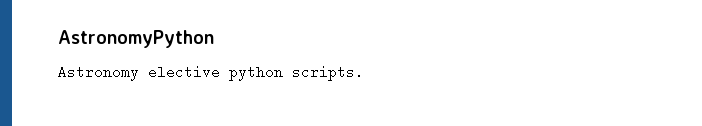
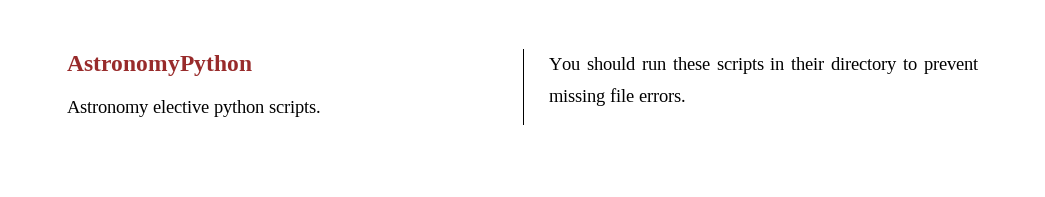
+ You should run these scripts in their directory to prevent missing file errors.

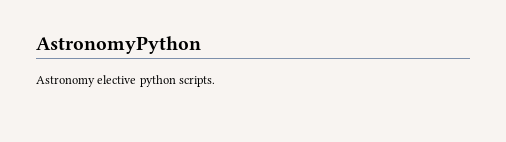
- You should run these scripts in their directory to prevent missing file errors.

